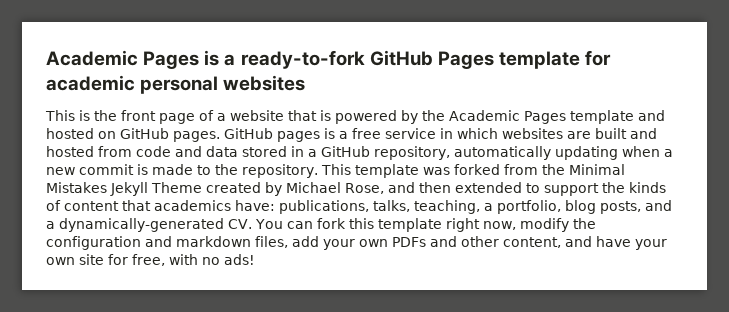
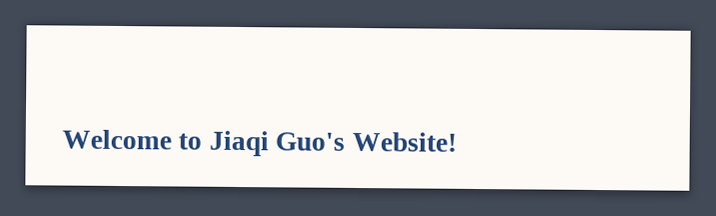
- Academic Pages is a ready-to-fork GitHub Pages template for academic personal websites
- This is the front page of a website that is powered by the Academic Pages template and hosted on GitHub pages. GitHub pages is a free service in which websites are built and hosted from code and data stored in a GitHub repository, automatically updating when a new commit is made to the repository. This template was forked from the Minimal Mistakes Jekyll Theme created by Michael Rose, and then extended to support the kinds of content that academics have: publications, talks, teaching, a portfolio, blog posts, and a dynamically-generated CV. You can fork this template right now, modify the configuration and markdown files, add your own PDFs and other content, and have your own site for free, with no ads!
+ Welcome to Jiaqi Guo's Website!

